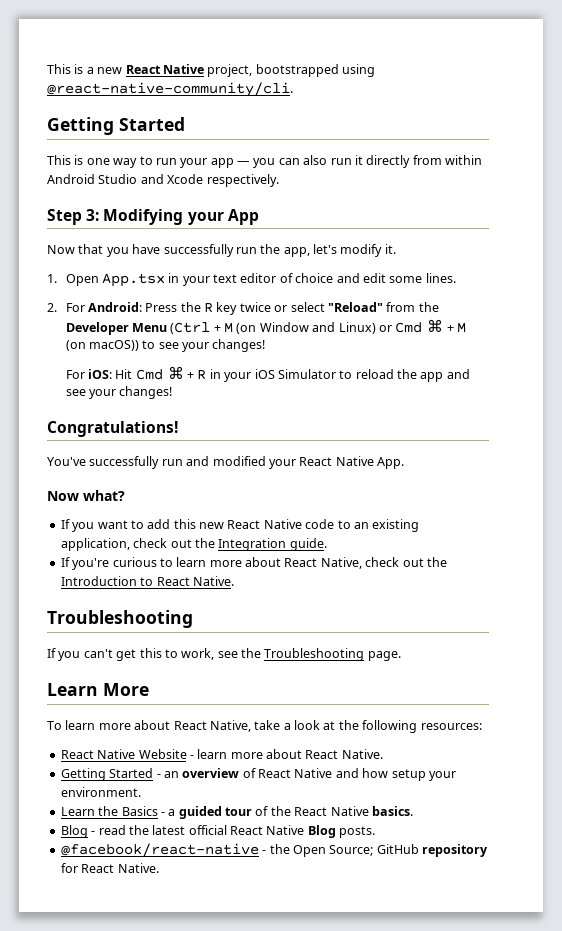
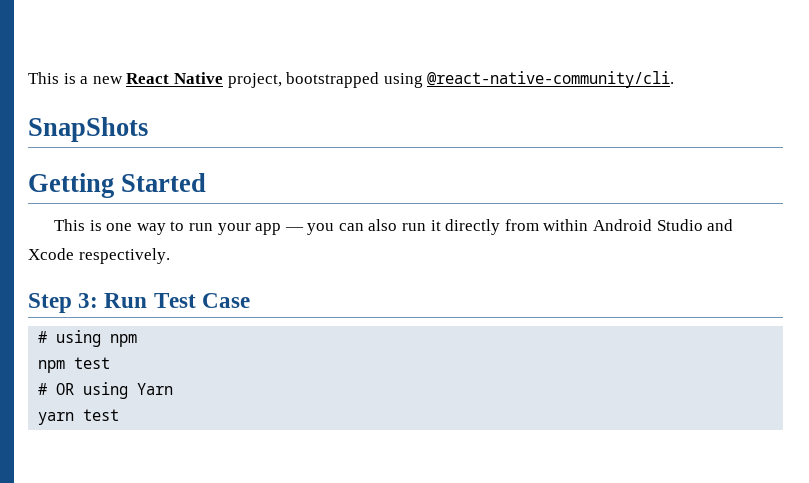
+ SnapShots
- Step 3: Modifying your App
- Now that you have successfully run the app, let's modify it.
- 1. Open App.tsx in your text editor of choice and edit some lines.
- 2. For Android: Press the R key twice or select "Reload" from the Developer Menu (Ctrl + M (on Window and Linux) or Cmd ⌘ + M (on macOS)) to see your changes!
- For iOS: Hit Cmd ⌘ + R in your iOS Simulator to reload the app and see your changes!
- Congratulations!
- You've successfully run and modified your React Native App.
- Now what?
- If you want to add this new React Native code to an existing application, check out the Integration guide.
- If you're curious to learn more about React Native, check out the Introduction to React Native.
- Troubleshooting
- If you can't get this to work, see the Troubleshooting page.
- Learn More
- To learn more about React Native, take a look at the following resources:
- React Native Website - learn more about React Native.
- Getting Started - an overview of React Native and how setup your environment.
- Learn the Basics - a guided tour of the React Native basics.
- Blog - read the latest official React Native Blog posts.
- @facebook/react-native - the Open Source; GitHub repository for React Native.
+ Step 3: Run Test Case
+ # using npm
+ npm test
+ # OR using Yarn
+ yarn test

